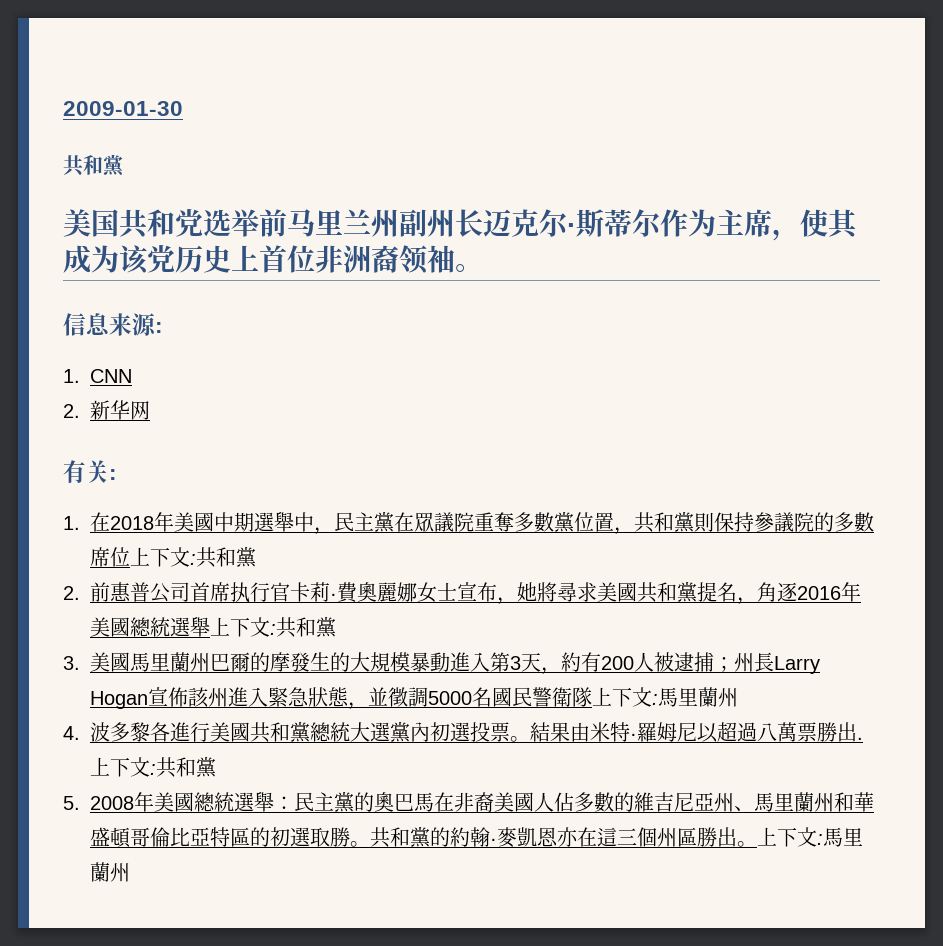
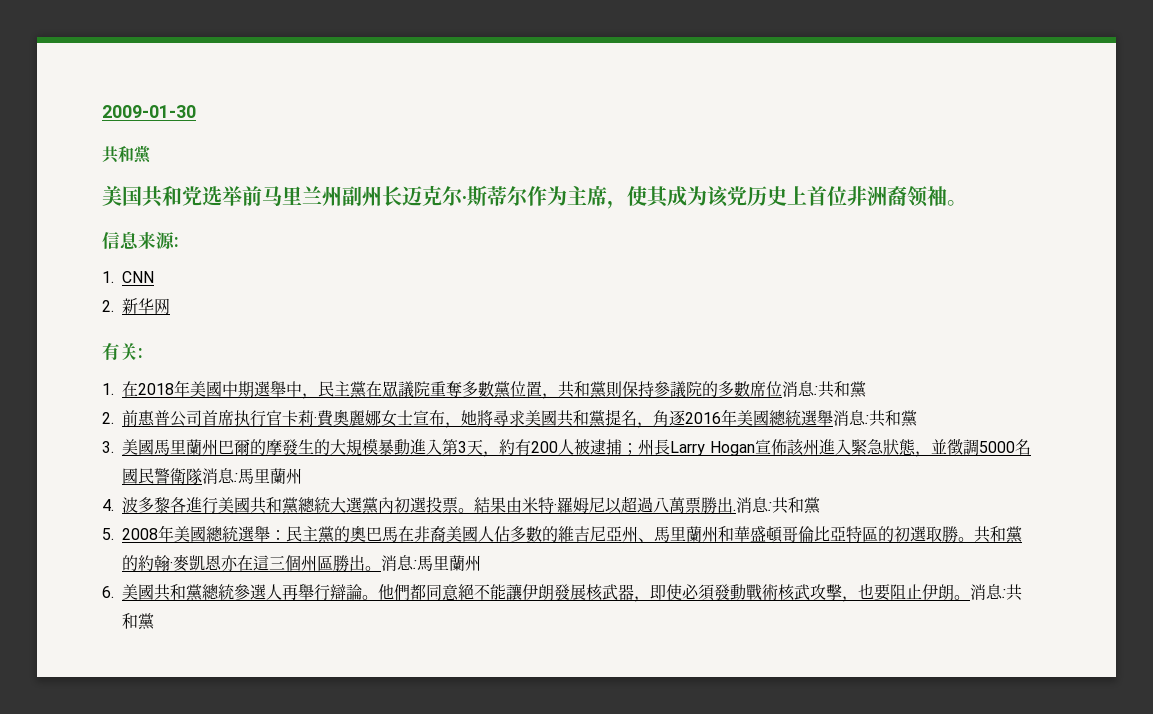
- 1.在2018年美國中期選舉中，民主黨在眾議院重奪多數黨位置，共和黨則保持參議院的多數席位上下文:共和黨
+ 1.在2018年美國中期選舉中，民主黨在眾議院重奪多數黨位置，共和黨則保持參議院的多數席位消息:共和黨
- 2.前惠普公司首席执行官卡莉·費奧麗娜女士宣布，她將尋求美國共和黨提名，角逐2016年美國總統選舉上下文:共和黨
+ 2.前惠普公司首席执行官卡莉·費奧麗娜女士宣布，她將尋求美國共和黨提名，角逐2016年美國總統選舉消息:共和黨
- 3.美國馬里蘭州巴爾的摩發生的大規模暴動進入第3天，約有200人被逮捕；州長Larry Hogan宣佈該州進入緊急狀態，並徵調5000名國民警衛隊上下文:馬里蘭州
+ 3.美國馬里蘭州巴爾的摩發生的大規模暴動進入第3天，約有200人被逮捕；州長Larry Hogan宣佈該州進入緊急狀態，並徵調5000名國民警衛隊消息:馬里蘭州
- 結果由米特·羅姆尼以超過八萬票勝出.上下文:共和黨
+ 結果由米特·羅姆尼以超過八萬票勝出.消息:共和黨
- 共和黨的約翰·麥凱恩亦在這三個州區勝出。上下文:馬里蘭州
+ 共和黨的約翰·麥凱恩亦在這三個州區勝出。消息:馬里蘭州
+ 6.美國共和黨總統參選人再舉行辯論。他們都同意絕不能讓伊朗發展核武器，即使必須發動戰術核武攻擊，也要阻止伊朗。消息:共和黨

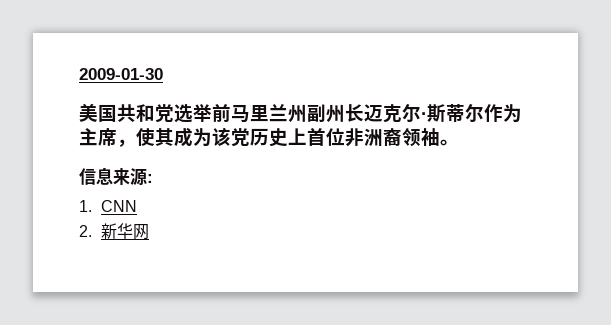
  2009-01-30
- 共和黨
- 有关:
- 1.在2018年美國中期選舉中，民主黨在眾議院重奪多數黨位置，共和黨則保持參議院的多數席位消息:共和黨
- 2.前惠普公司首席执行官卡莉·費奧麗娜女士宣布，她將尋求美國共和黨提名，角逐2016年美國總統選舉消息:共和黨
- 3.美國馬里蘭州巴爾的摩發生的大規模暴動進入第3天，約有200人被逮捕；州長Larry Hogan宣佈該州進入緊急狀態，並徵調5000名國民警衛隊消息:馬里蘭州
- 4.波多黎各進行美國共和黨總統大選黨內初選投票。結果由米特·羅姆尼以超過八萬票勝出.消息:共和黨
- 5. 2008年美國總統選舉：民主黨的奧巴馬在非裔美國人佔多數的維吉尼亞州、馬里蘭州和華盛頓哥倫比亞特區的初選取勝。共和黨的約翰·麥凱恩亦在這三個州區勝出。消息:馬里蘭州
- 6.美國共和黨總統參選人再舉行辯論。他們都同意絕不能讓伊朗發展核武器，即使必須發動戰術核武攻擊，也要阻止伊朗。消息:共和黨

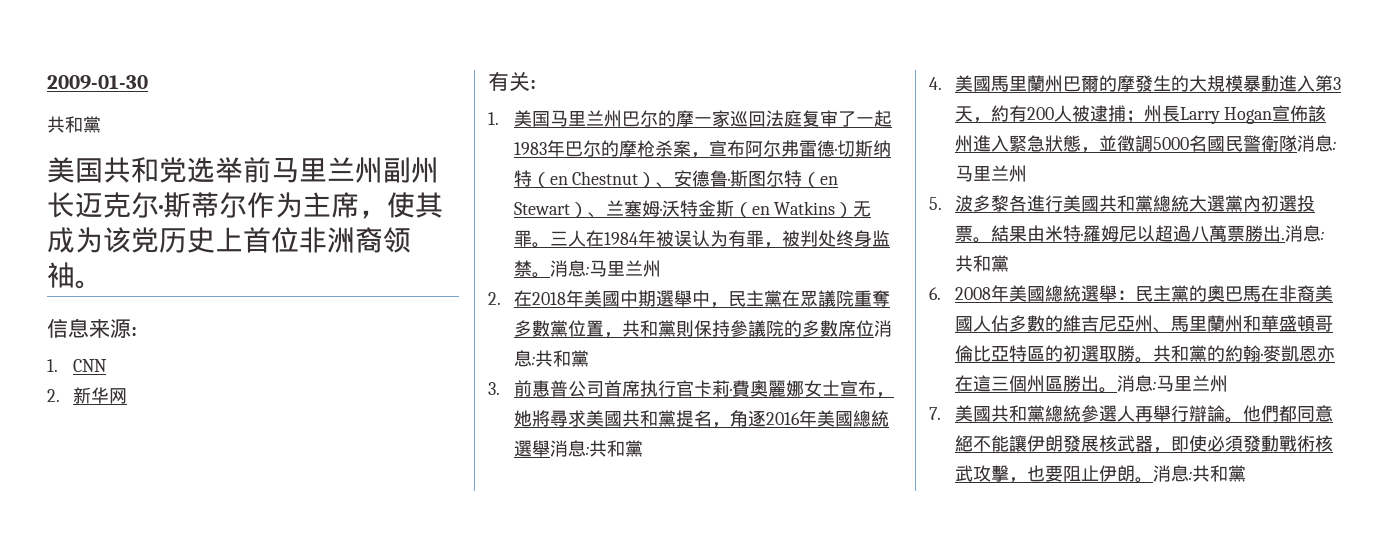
  2009-01-30
+ 共和黨
+ 有关:
+ 1.美国马里兰州巴尔的摩一家巡回法庭复审了一起1983年巴尔的摩枪杀案，宣布阿尔弗雷德·切斯纳特（en Chestnut）、安德鲁·斯图尔特（en Stewart）、兰塞姆·沃特金斯（en Watkins）无罪。三人在1984年被误认为有罪，被判处终身监禁。消息:马里兰州
+ 2.在2018年美國中期選舉中，民主黨在眾議院重奪多數黨位置，共和黨則保持參議院的多數席位消息:共和黨
+ 3.前惠普公司首席执行官卡莉·費奧麗娜女士宣布，她將尋求美國共和黨提名，角逐2016年美國總統選舉消息:共和黨
+ 4.美國馬里蘭州巴爾的摩發生的大規模暴動進入第3天，約有200人被逮捕；州長Larry Hogan宣佈該州進入緊急狀態，並徵調5000名國民警衛隊消息:马里兰州
+ 5.波多黎各進行美國共和黨總統大選黨內初選投票。結果由米特·羅姆尼以超過八萬票勝出.消息:共和黨
+ 6. 2008年美國總統選舉：民主黨的奧巴馬在非裔美國人佔多數的維吉尼亞州、馬里蘭州和華盛頓哥倫比亞特區的初選取勝。共和黨的約翰·麥凱恩亦在這三個州區勝出。消息:马里兰州
+ 7.美國共和黨總統參選人再舉行辯論。他們都同意絕不能讓伊朗發展核武器，即使必須發動戰術核武攻擊，也要阻止伊朗。消息:共和黨

